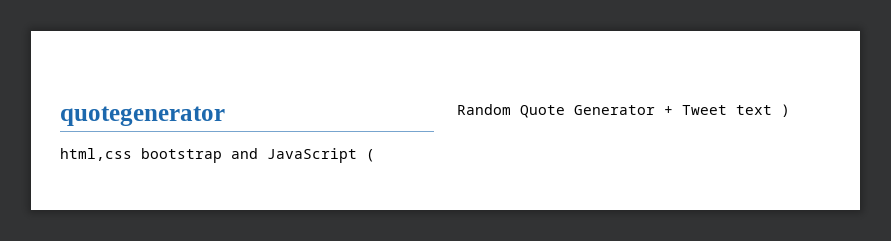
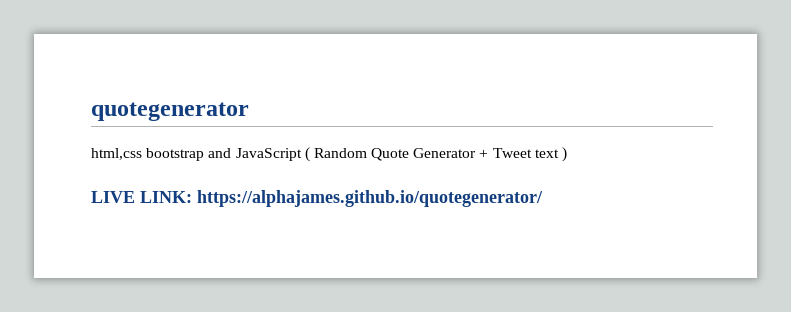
+ LIVE LINK: https://alphajames.github.io/quotegenerator/

